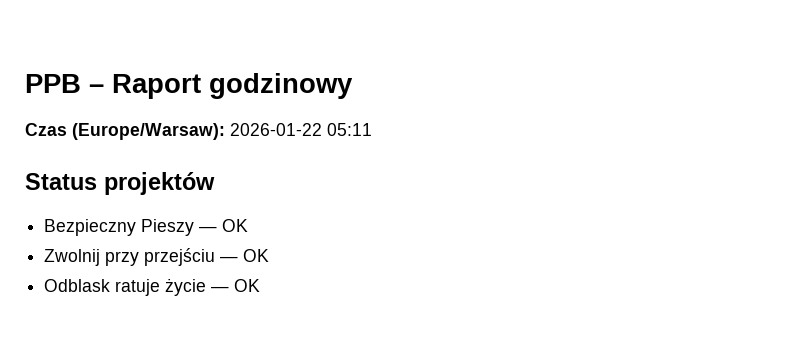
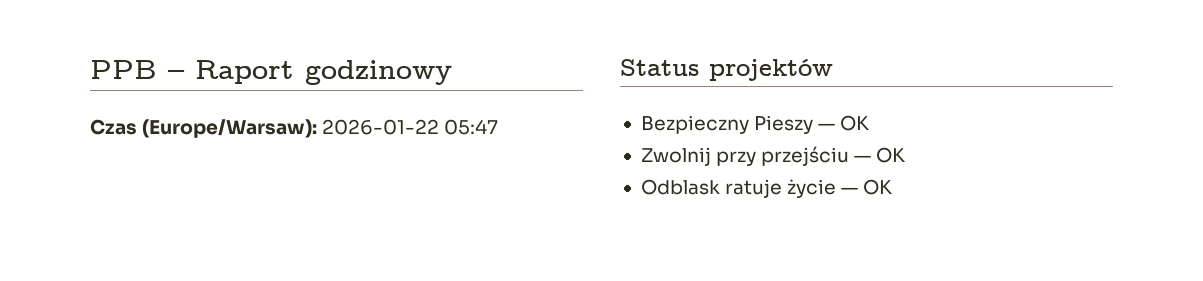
- Czas (Europe/Warsaw): 2026-01-22 05:11
+ Czas (Europe/Warsaw): 2026-01-22 05:47

